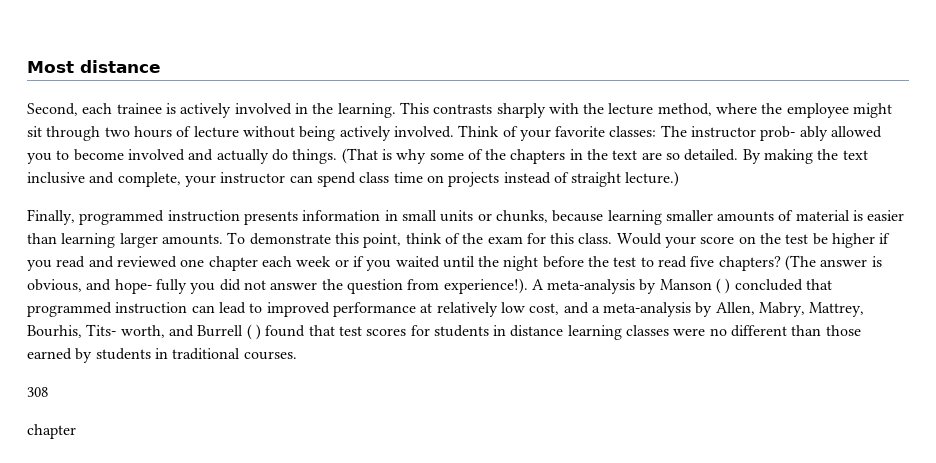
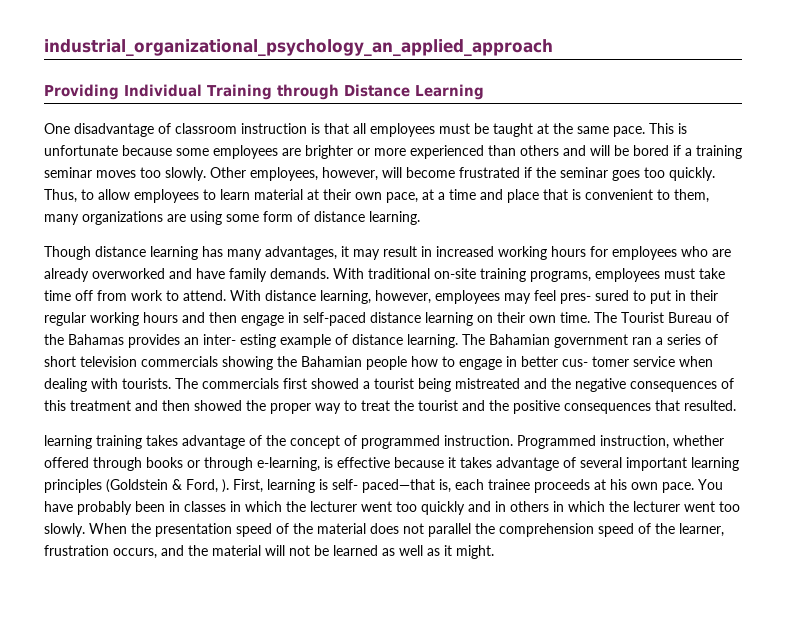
- Most distance
- Second, each trainee is actively involved in the learning. This contrasts sharply with the lecture method, where the employee might sit through two hours of lecture without being actively involved. Think of your favorite classes: The instructor prob- ably allowed you to become involved and actually do things. (That is why some of the chapters in the text are so detailed. By making the text inclusive and complete, your instructor can spend class time on projects instead of straight lecture.)
- Finally, programmed instruction presents information in small units or chunks, because learning smaller amounts of material is easier than learning larger amounts. To demonstrate this point, think of the exam for this class. Would your score on the test be higher if you read and reviewed one chapter each week or if you waited until the night before the test to read five chapters? (The answer is obvious, and hope- fully you did not answer the question from experience!). A meta-analysis by Manson ( ) concluded that programmed instruction can lead to improved performance at relatively low cost, and a meta-analysis by Allen, Mabry, Mattrey, Bourhis, Tits- worth, and Burrell ( ) found that test scores for students in distance learning classes were no different than those earned by students in traditional courses.
- 308
- chapter
+ industrial_organizational_psychology_an_applied_approach
+ Providing Individual Training through Distance Learning
+ One disadvantage of classroom instruction is that all employees must be taught at the same pace. This is unfortunate because some employees are brighter or more experienced than others and will be bored if a training seminar moves too slowly. Other employees, however, will become frustrated if the seminar goes too quickly. Thus, to allow employees to learn material at their own pace, at a time and place that is convenient to them, many organizations are using some form of distance learning.
+ Though distance learning has many advantages, it may result in increased working hours for employees who are already overworked and have family demands. With traditional on-site training programs, employees must take time off from work to attend. With distance learning, however, employees may feel pres- sured to put in their regular working hours and then engage in self-paced distance learning on their own time. The Tourist Bureau of the Bahamas provides an inter- esting example of distance learning. The Bahamian government ran a series of short television commercials showing the Bahamian people how to engage in better cus- tomer service when dealing with tourists. The commercials first showed a tourist being mistreated and the negative consequences of this treatment and then showed the proper way to treat the tourist and the positive consequences that resulted.
+ learning training takes advantage of the concept of programmed instruction. Programmed instruction, whether offered through books or through e-learning, is effective because it takes advantage of several important learning principles (Goldstein & Ford, ). First, learning is self- paced—that is, each trainee proceeds at his own pace. You have probably been in classes in which the lecturer went too quickly and in others in which the lecturer went too slowly. When the presentation speed of the material does not parallel the comprehension speed of the learner, frustration occurs, and the material will not be learned as well as it might.

